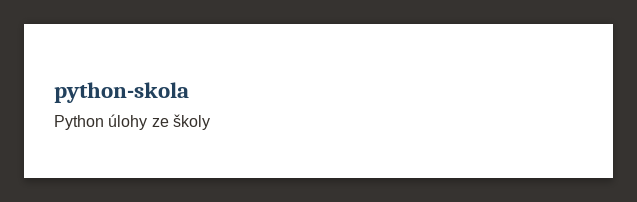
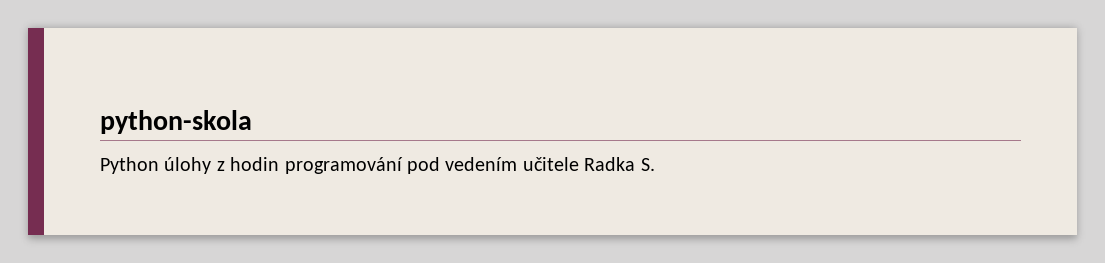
- Python úlohy ze školy
+ Python úlohy z hodin programování pod vedením učitele Radka S.

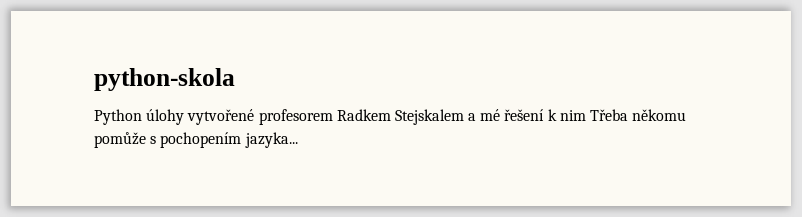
- Python úlohy z hodin programování pod vedením učitele Radka S.
+ Python úlohy vytvořené profesorem Radkem Stejskalem a mé řešení k nim Třeba někomu pomůže s pochopením jazyka...

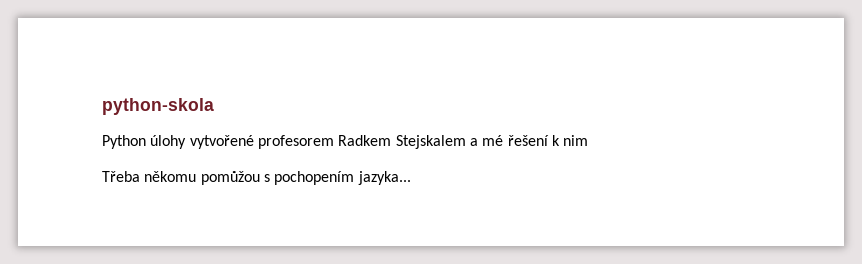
- Python úlohy vytvořené profesorem Radkem Stejskalem a mé řešení k nim Třeba někomu pomůže s pochopením jazyka...
+ Python úlohy vytvořené profesorem Radkem Stejskalem a mé řešení k nim
+ Třeba někomu pomůžou s pochopením jazyka...

